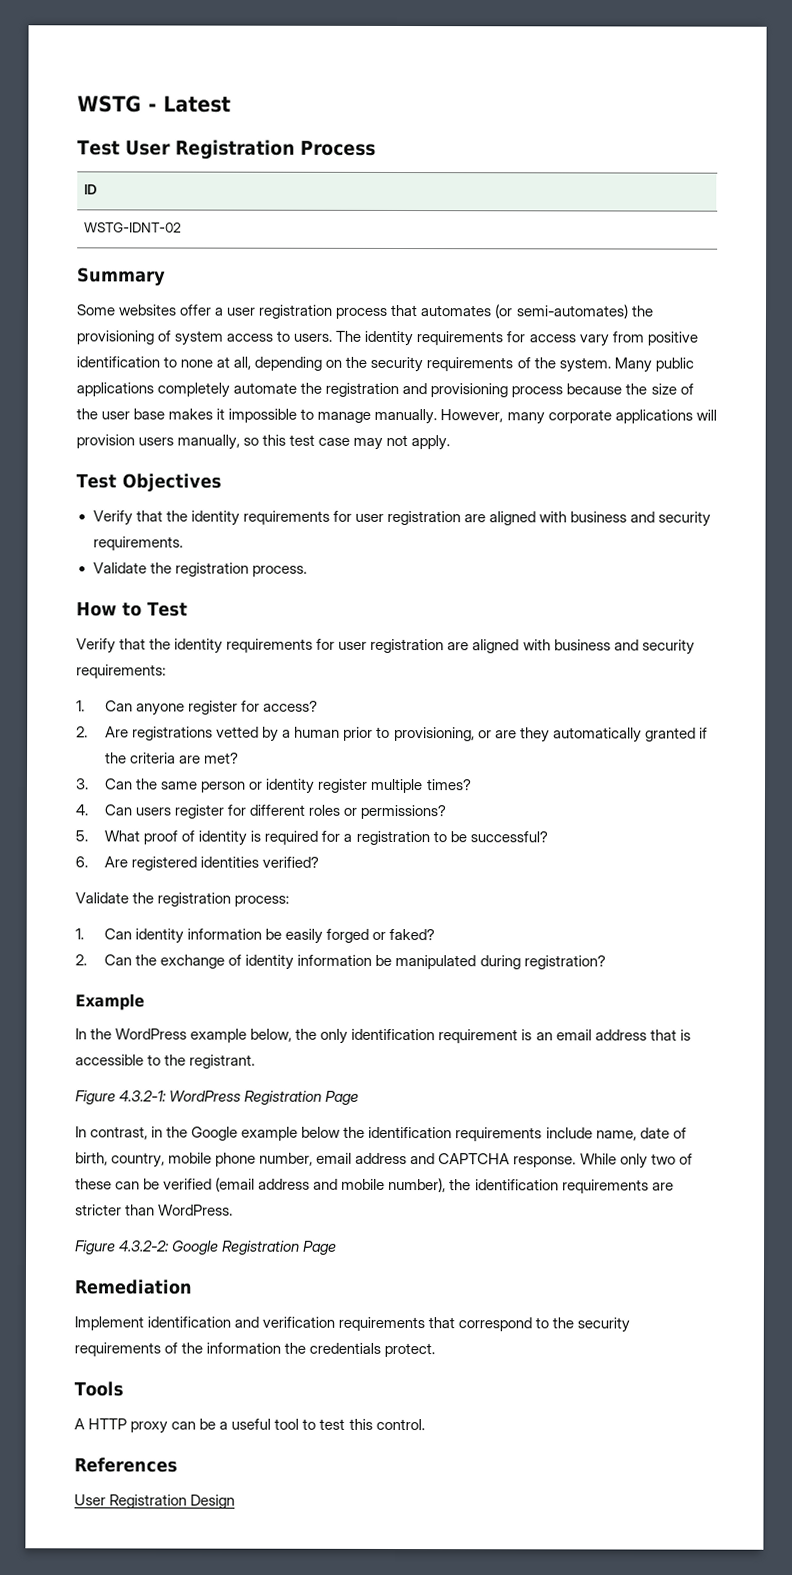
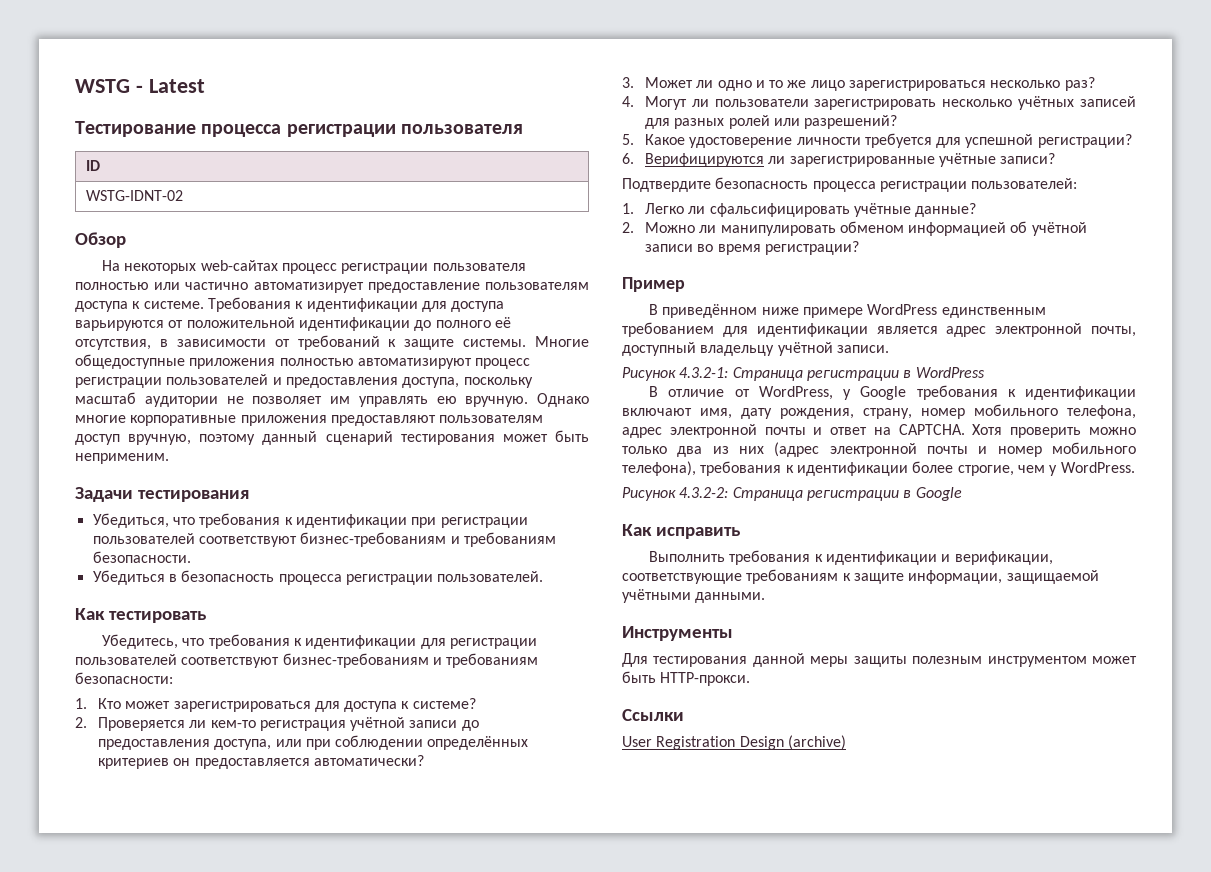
- Test User Registration Process
+ Тестирование процесса регистрации пользователя
  ID
  WSTG-IDNT-02
- Summary
- Some websites offer a user registration process that automates (or semi-automates) the provisioning of system access to users. The identity requirements for access vary from positive identification to none at all, depending on the security requirements of the system. Many public applications completely automate the registration and provisioning process because the size of the user base makes it impossible to manage manually. However, many corporate applications will provision users manually, so this test case may not apply.
- Test Objectives
- Verify that the identity requirements for user registration are aligned with business and security requirements.
- Validate the registration process.
- How to Test
- Verify that the identity requirements for user registration are aligned with business and security requirements:
- 1. Can anyone register for access?
- 2. Are registrations vetted by a human prior to provisioning, or are they automatically granted if the criteria are met?
- 3. Can the same person or identity register multiple times?
- 4. Can users register for different roles or permissions?
- 5. What proof of identity is required for a registration to be successful?
- 6. Are registered identities verified?
- Validate the registration process:
- 1. Can identity information be easily forged or faked?
- 2. Can the exchange of identity information be manipulated during registration?
- Example
- In the WordPress example below, the only identification requirement is an email address that is accessible to the registrant.
- Figure 4.3.2-1: WordPress Registration Page
- In contrast, in the Google example below the identification requirements include name, date of birth, country, mobile phone number, email address and CAPTCHA response. While only two of these can be verified (email address and mobile number), the identification requirements are stricter than WordPress.
- Figure 4.3.2-2: Google Registration Page
- Remediation
- Implement identification and verification requirements that correspond to the security requirements of the information the credentials protect.
- Tools
- A HTTP proxy can be a useful tool to test this control.
- References
+ Обзор
+ На некоторых web-сайтах процесс регистрации пользователя полностью или частично автоматизирует предоставление пользователям доступа к системе. Требования к идентификации для доступа варьируются от положительной идентификации до полного её отсутствия, в зависимости от требований к защите системы. Многие общедоступные приложения полностью автоматизируют процесс регистрации пользователей и предоставления доступа, поскольку масштаб аудитории не позволяет им управлять ею вручную. Однако многие корпоративные приложения предоставляют пользователям доступ вручную, поэтому данный сценарий тестирования может быть неприменим.
+ Задачи тестирования
+ Убедиться, что требования к идентификации при регистрации пользователей соответствуют бизнес-требованиям и требованиям безопасности.
+ Убедиться в безопасность процесса регистрации пользователей.
+ Как тестировать
+ Убедитесь, что требования к идентификации для регистрации пользователей соответствуют бизнес-требованиям и требованиям безопасности:
+ 1. Кто может зарегистрироваться для доступа к системе?
+ 2. Проверяется ли кем-то регистрация учётной записи до предоставления доступа, или при соблюдении определённых критериев он предоставляется автоматически?
+ 3. Может ли одно и то же лицо зарегистрироваться несколько раз?
+ 4. Могут ли пользователи зарегистрировать несколько учётных записей для разных ролей или разрешений?
+ 5. Какое удостоверение личности требуется для успешной регистрации?
+ 6. Верифицируются ли зарегистрированные учётные записи?
+ Подтвердите безопасность процесса регистрации пользователей:
+ 1. Легко ли сфальсифицировать учётные данные?
+ 2. Можно ли манипулировать обменом информацией об учётной записи во время регистрации?
+ Пример
+ В приведённом ниже примере WordPress единственным требованием для идентификации является адрес электронной почты, доступный владельцу учётной записи.
+ Рисунок 4.3.2-1: Страница регистрации в WordPress
+ В отличие от WordPress, у Google требования к идентификации включают имя, дату рождения, страну, номер мобильного телефона, адрес электронной почты и ответ на CAPTCHA. Хотя проверить можно только два из них (адрес электронной почты и номер мобильного телефона), требования к идентификации более строгие, чем у WordPress.
+ Рисунок 4.3.2-2: Страница регистрации в Google
+ Как исправить
+ Выполнить требования к идентификации и верификации, соответствующие требованиям к защите информации, защищаемой учётными данными.
+ Инструменты
+ Для тестирования данной меры защиты полезным инструментом может быть HTTP-прокси.
+ Ссылки
- User Registration Design
+ User Registration Design (archive)

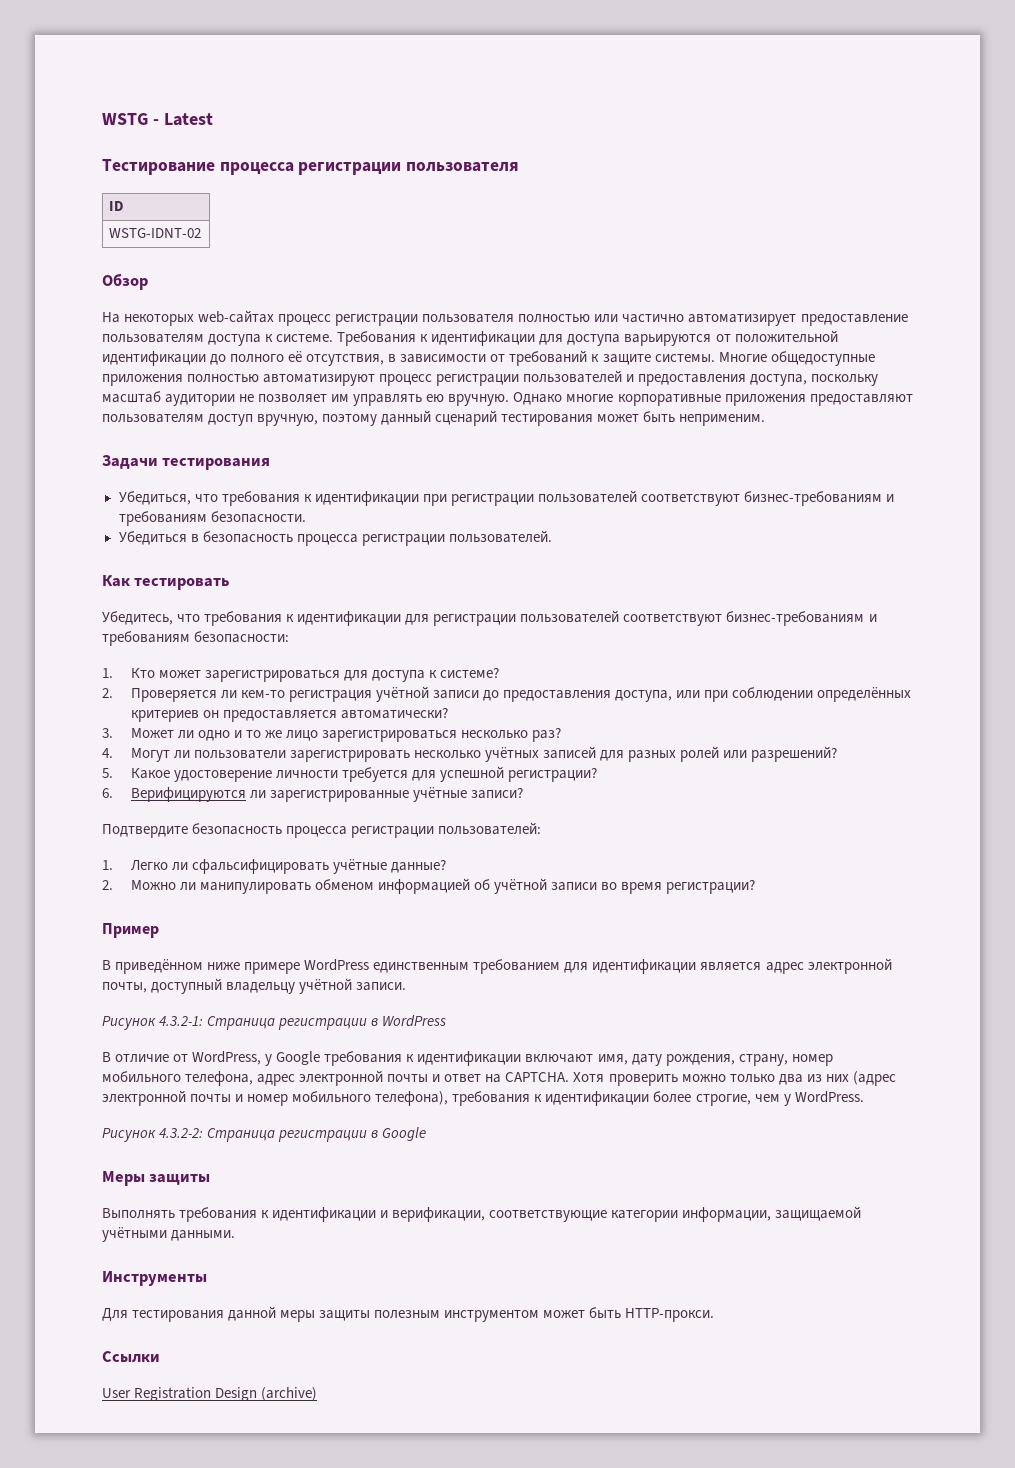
- Как исправить
- Выполнить требования к идентификации и верификации, соответствующие требованиям к защите информации, защищаемой учётными данными.
+ Меры защиты
+ Выполнять требования к идентификации и верификации, соответствующие категории информации, защищаемой учётными данными.

